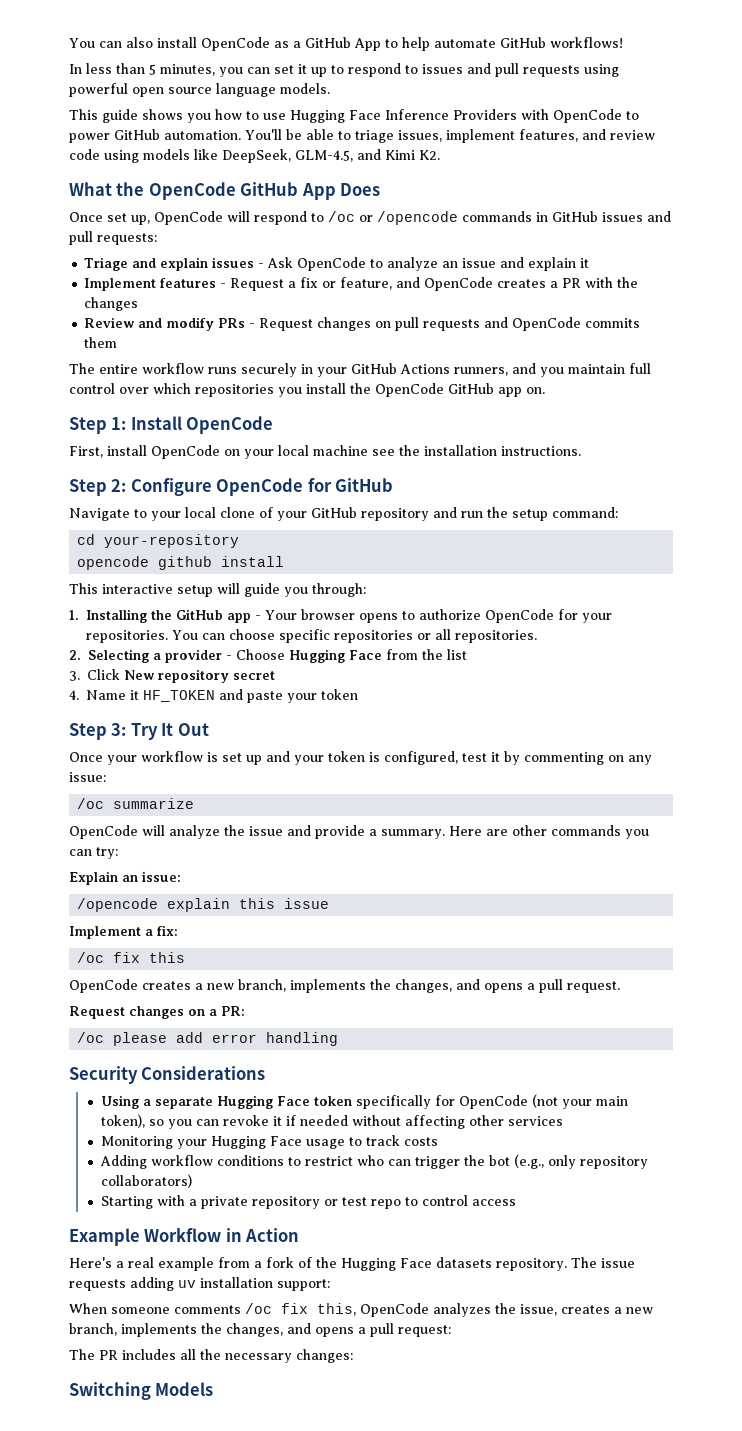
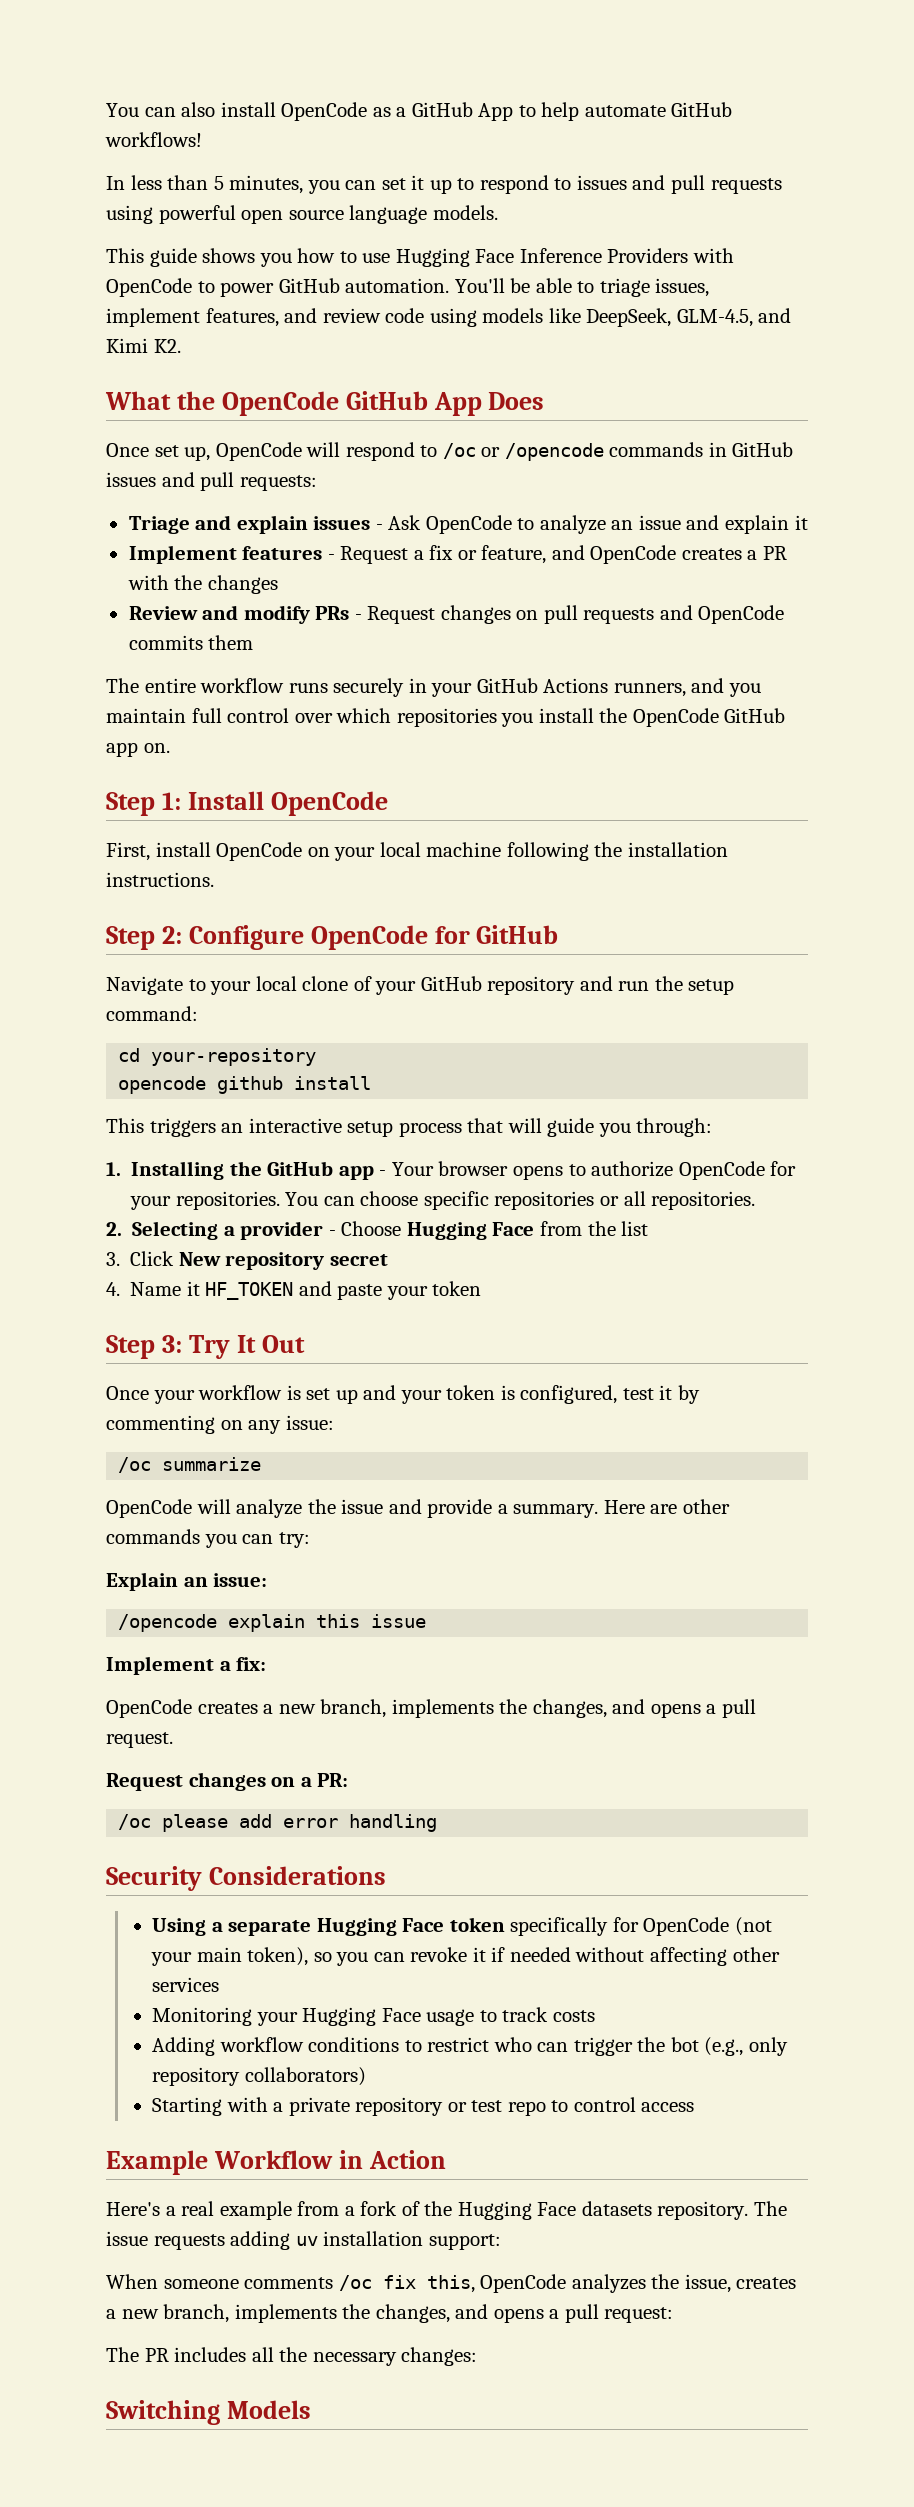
- First, install OpenCode on your local machine see the installation instructions.
+ First, install OpenCode on your local machine following the installation instructions.
- This interactive setup will guide you through:
+ This triggers an interactive setup process that will guide you through:
- /oc fix this

